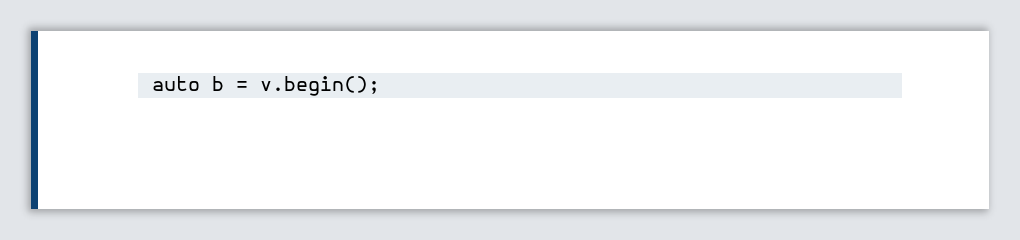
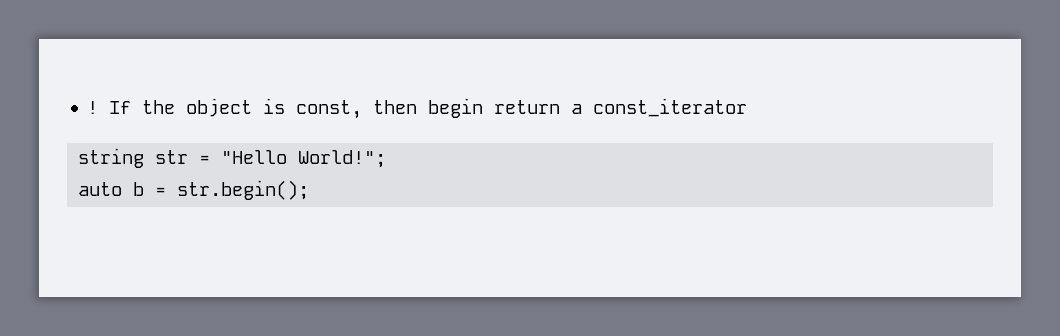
+ ! If the object is const, then begin return a const_iterator
+ string str = "Hello World!";
- auto b = v.begin();
+ auto b = str.begin();

